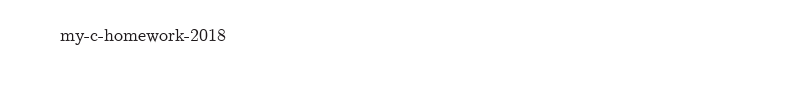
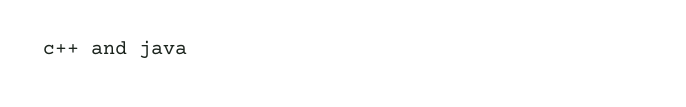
- my-c-homework-2018
+ c++ and java

